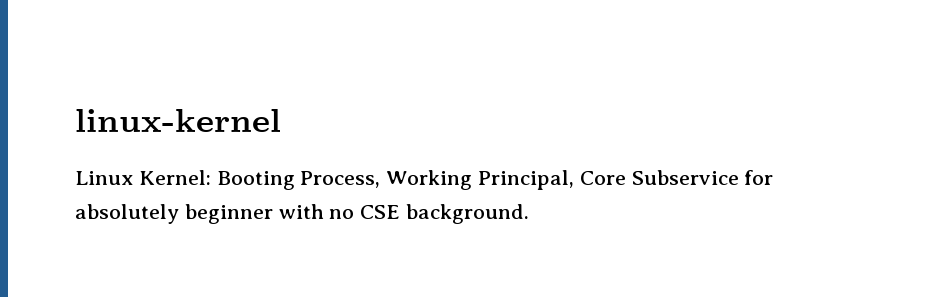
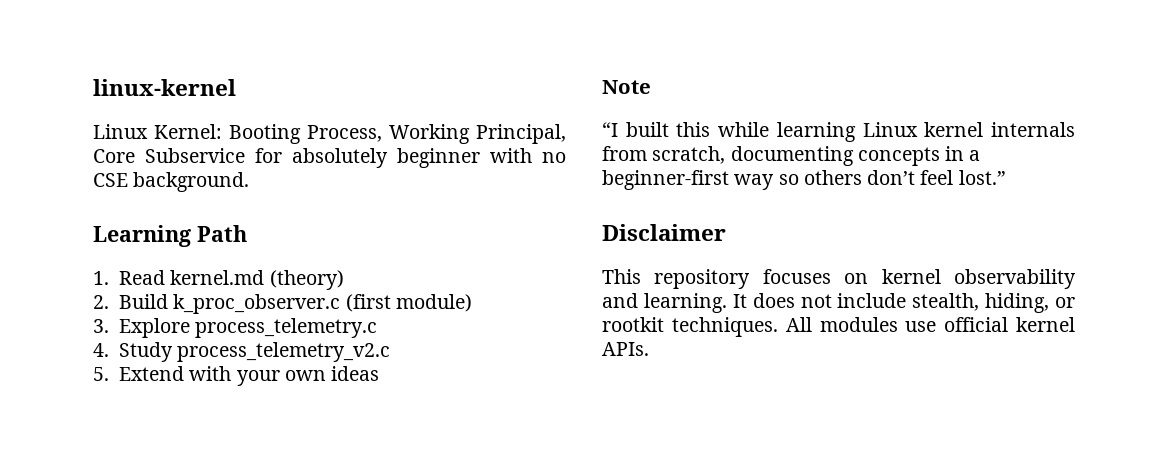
+ Learning Path
+ 1. Read kernel.md (theory)
+ 2. Build k_proc_observer.c (first module)
+ 3. Explore process_telemetry.c
+ 4. Study process_telemetry_v2.c
+ 5. Extend with your own ideas
+ Note
+ “I built this while learning Linux kernel internals from scratch, documenting concepts in a beginner-first way so others don’t feel lost.”
+ Disclaimer
+ This repository focuses on kernel observability and learning. It does not include stealth, hiding, or rootkit techniques. All modules use official kernel APIs.

